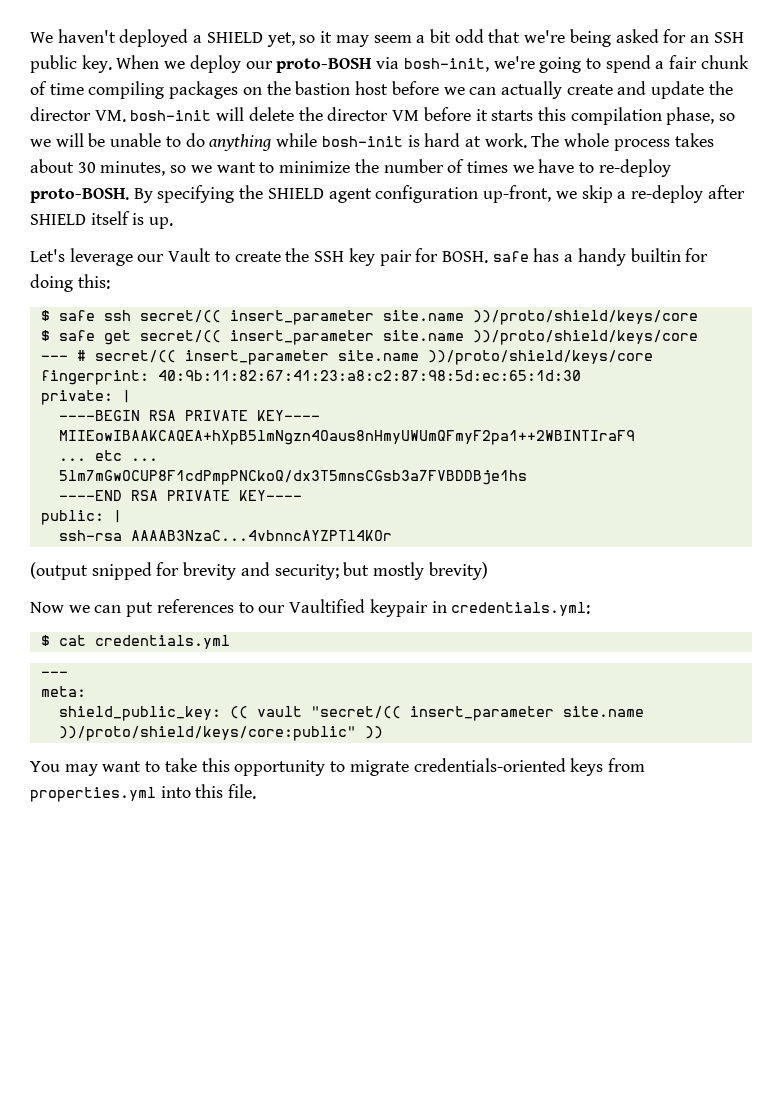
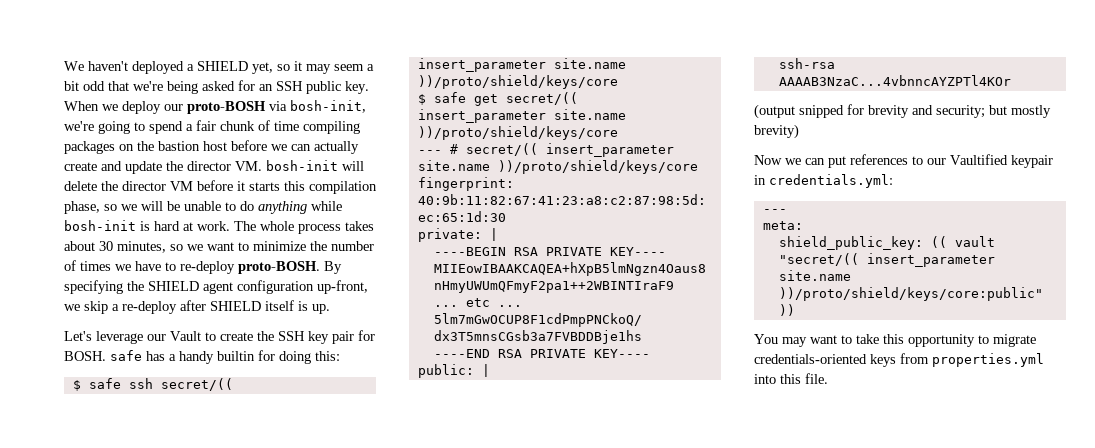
- $ cat credentials.yml

